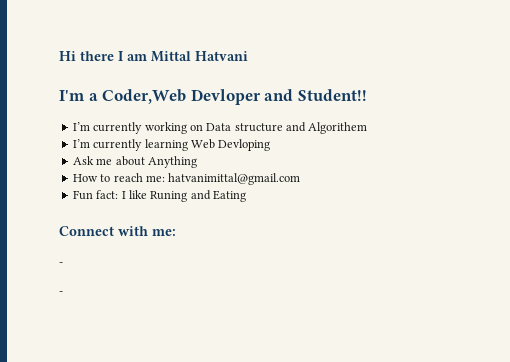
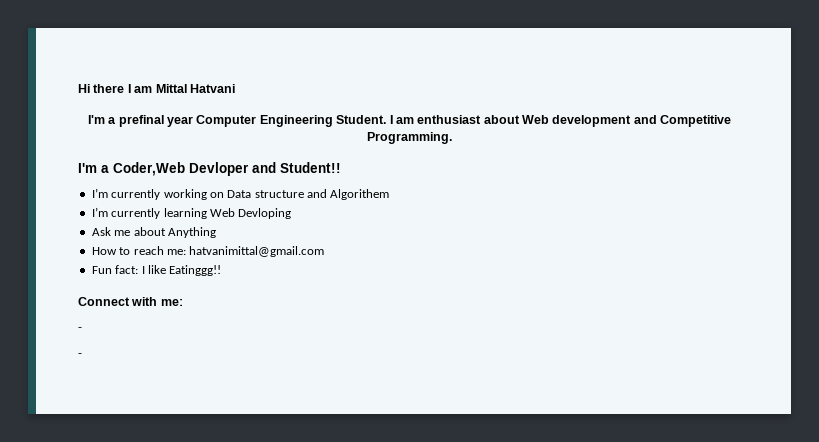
+ I'm a prefinal year Computer Engineering Student. I am enthusiast about Web development and Competitive Programming.
- Fun fact: I like Runing and Eating
+ Fun fact: I like Eatinggg!!

